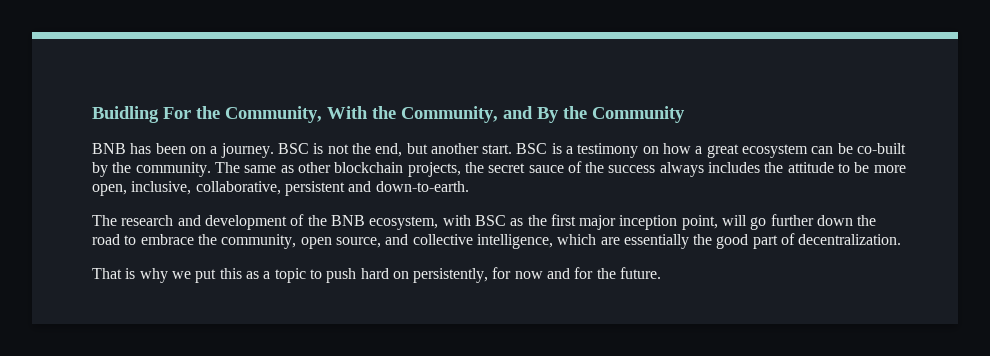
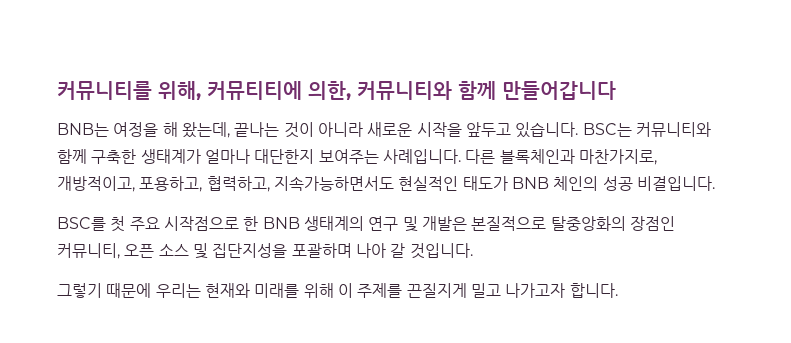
- Buidling For the Community, With the Community, and By the Community
- BNB has been on a journey. BSC is not the end, but another start. BSC is a testimony on how a great ecosystem can be co-built by the community. The same as other blockchain projects, the secret sauce of the success always includes the attitude to be more open, inclusive, collaborative, persistent and down-to-earth.
- The research and development of the BNB ecosystem, with BSC as the first major inception point, will go further down the road to embrace the community, open source, and collective intelligence, which are essentially the good part of decentralization.
- That is why we put this as a topic to push hard on persistently, for now and for the future.
+ 커뮤니티를 위해, 커뮤티티에 의한, 커뮤니티와 함께 만들어갑니다
+ BNB는 여정을 해 왔는데, 끝나는 것이 아니라 새로운 시작을 앞두고 있습니다. BSC는 커뮤니티와 함께 구축한 생태계가 얼마나 대단한지 보여주는 사례입니다. 다른 블록체인과 마찬가지로, 개방적이고, 포용하고, 협력하고, 지속가능하면서도 현실적인 태도가 BNB 체인의 성공 비결입니다.
+ BSC를 첫 주요 시작점으로 한 BNB 생태계의 연구 및 개발은 본질적으로 탈중앙화의 장점인 커뮤니티, 오픈 소스 및 집단지성을 포괄하며 나아 갈 것입니다.
+ 그렇기 때문에 우리는 현재와 미래를 위해 이 주제를 끈질지게 밀고 나가고자 합니다.

